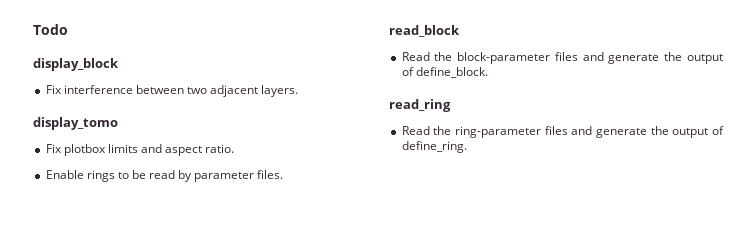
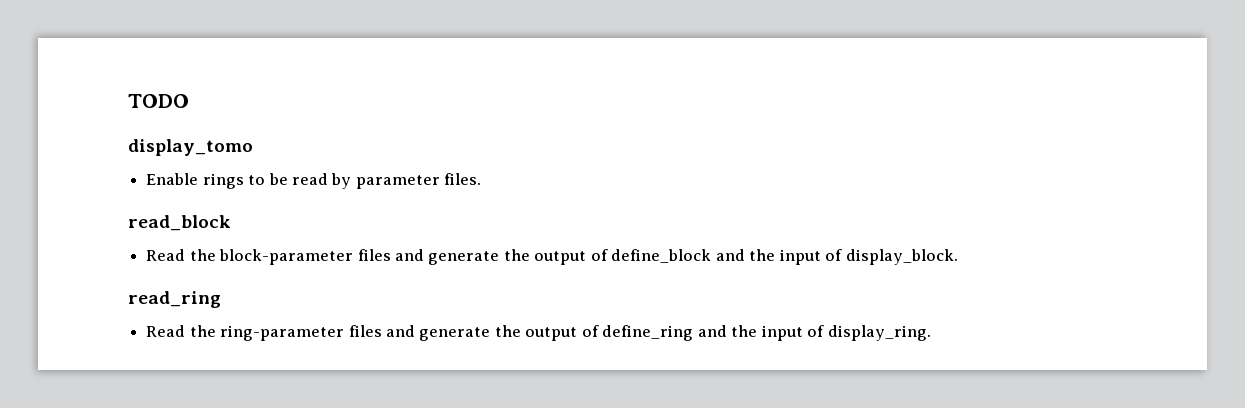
- Todo
- display_block
- Fix interference between two adjacent layers.
+ TODO
  display_tomo
- Fix plotbox limits and aspect ratio.
- Read the block-parameter files and generate the output of define_block.
+ Read the block-parameter files and generate the output of define_block and the input of display_block.
- Read the ring-parameter files and generate the output of define_ring.
+ Read the ring-parameter files and generate the output of define_ring and the input of display_ring.

